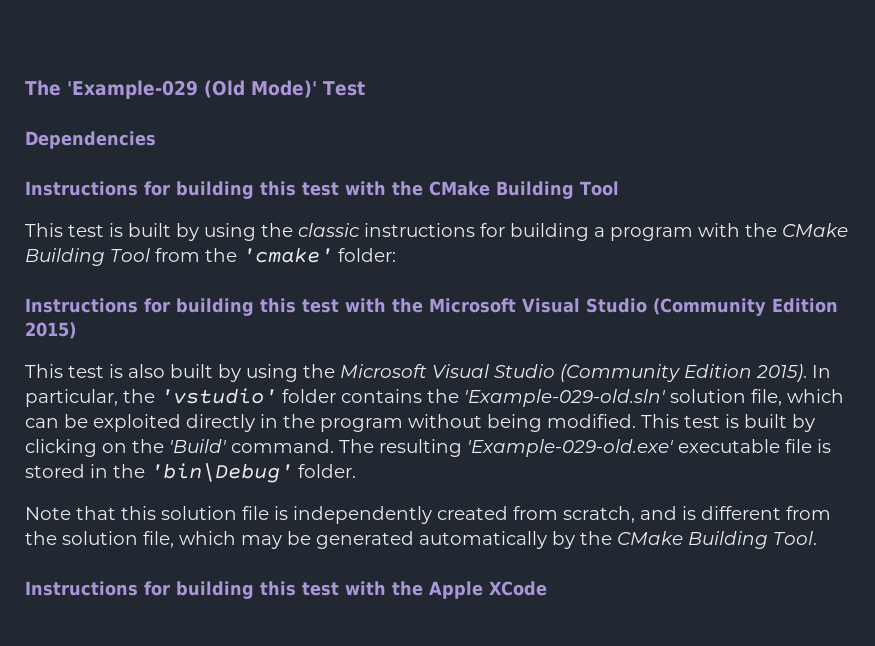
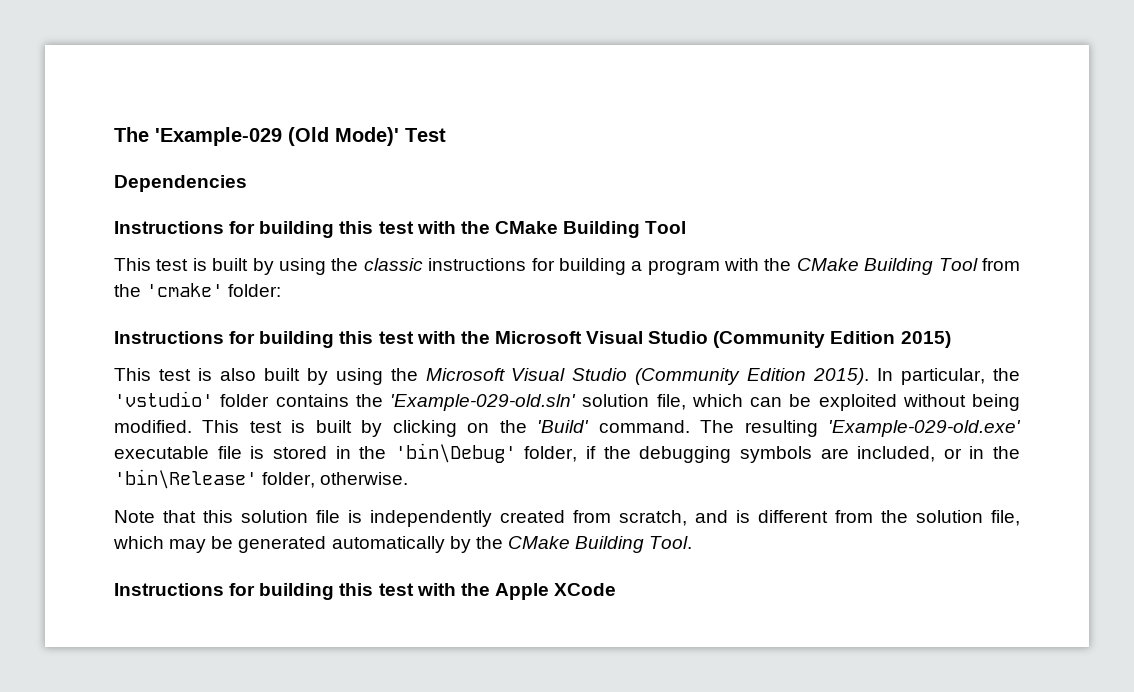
- In particular, the 'vstudio' folder contains the 'Example-029-old.sln' solution file, which can be exploited directly in the program without being modified.
+ In particular, the 'vstudio' folder contains the 'Example-029-old.sln' solution file, which can be exploited without being modified.
- The resulting 'Example-029-old.exe' executable file is stored in the 'bin\Debug' folder.
+ The resulting 'Example-029-old.exe' executable file is stored in the 'bin\Debug' folder, if the debugging symbols are included, or in the 'bin\Release' folder, otherwise.

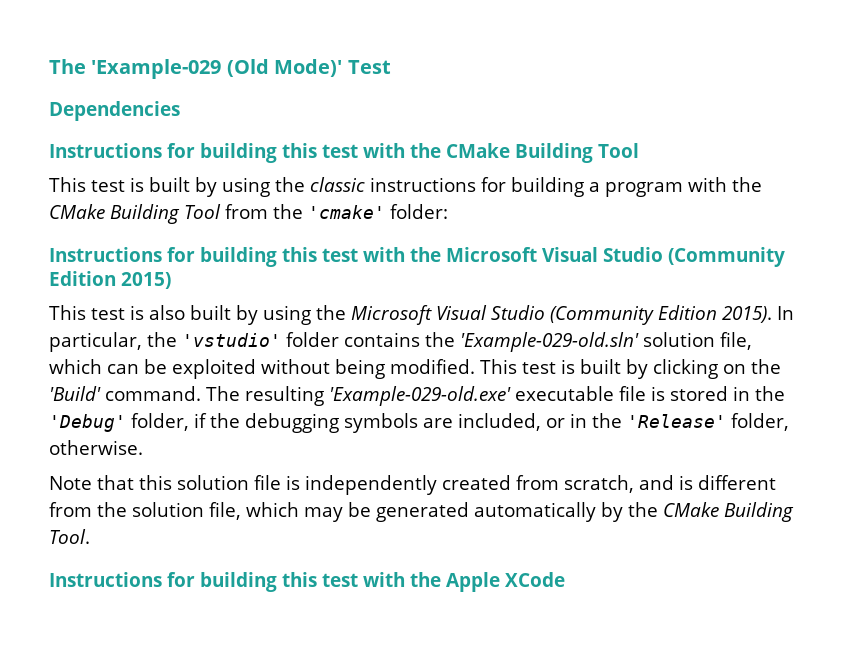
- The resulting 'Example-029-old.exe' executable file is stored in the 'bin\Debug' folder, if the debugging symbols are included, or in the 'bin\Release' folder, otherwise.
+ The resulting 'Example-029-old.exe' executable file is stored in the 'Debug' folder, if the debugging symbols are included, or in the 'Release' folder, otherwise.

